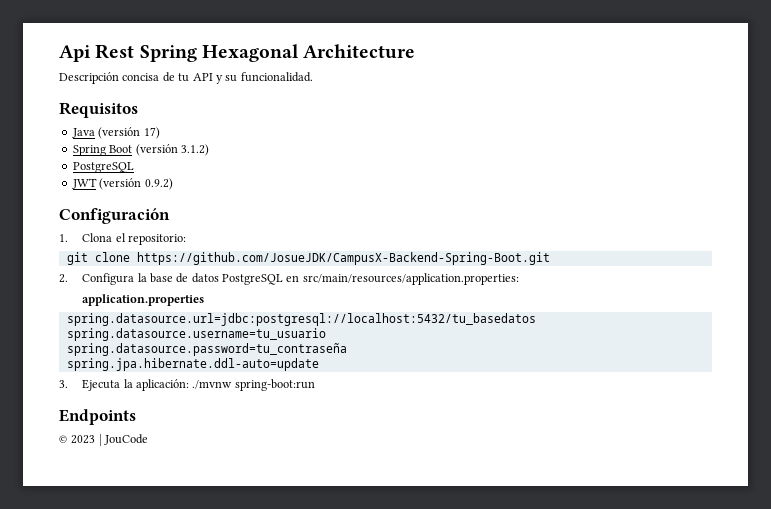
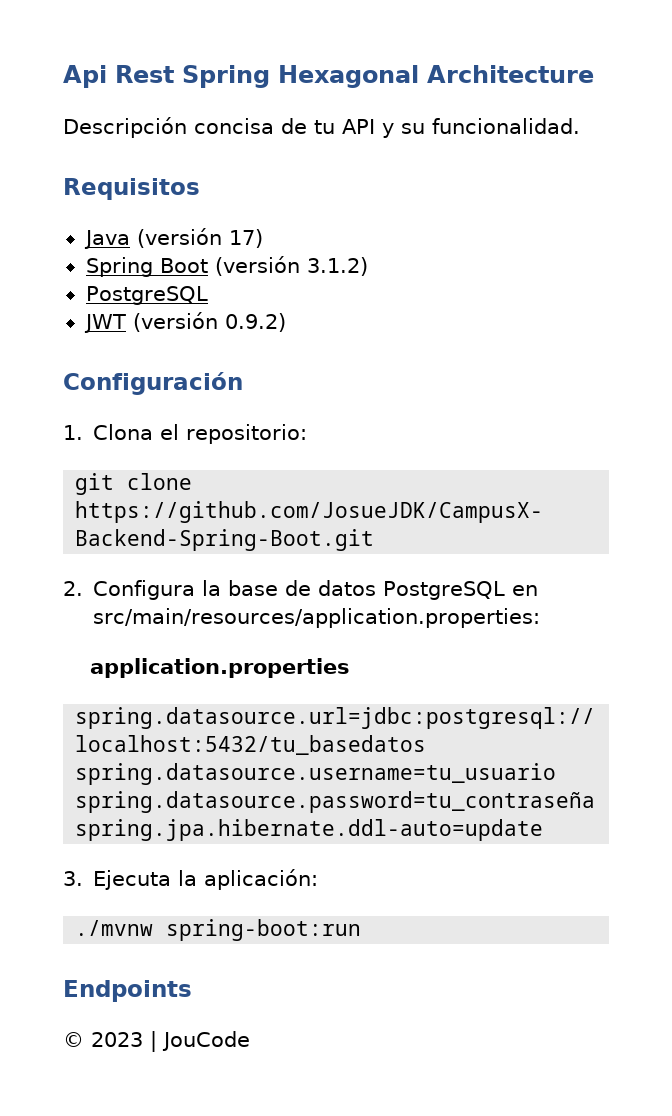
- 3. Ejecuta la aplicación: ./mvnw spring-boot:run
+ 3. Ejecuta la aplicación:
+ ./mvnw spring-boot:run

